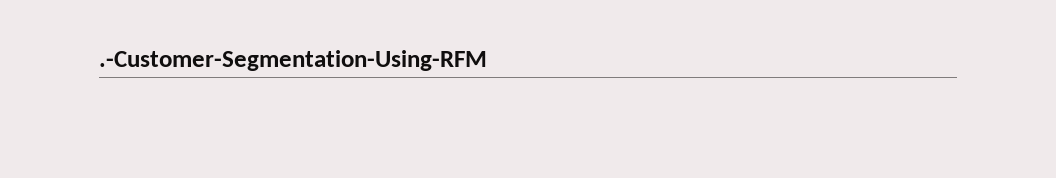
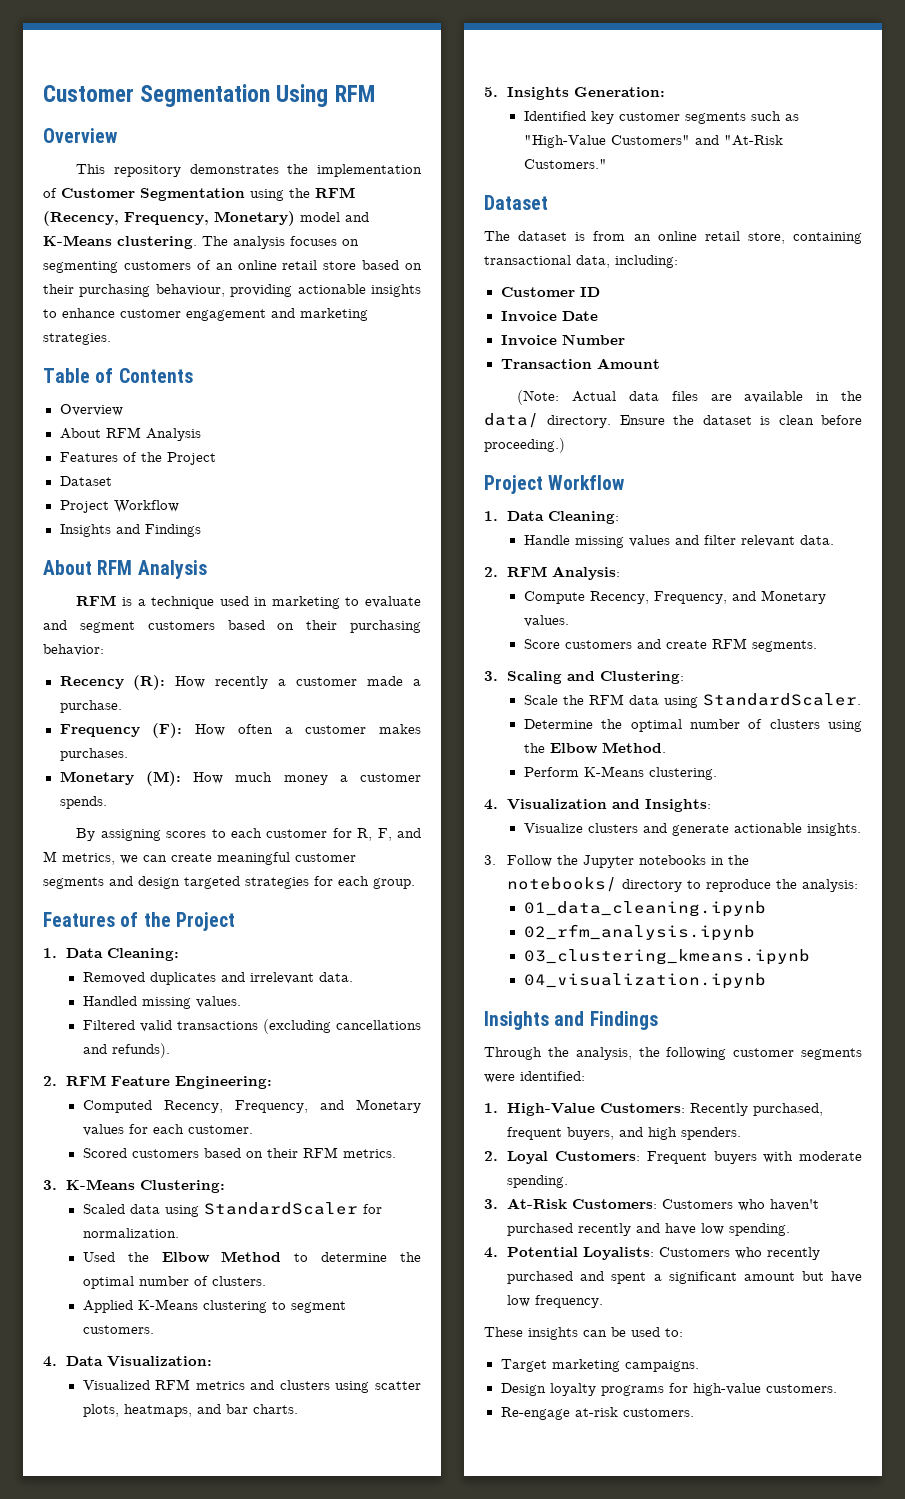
- .-Customer-Segmentation-Using-RFM
+ Customer Segmentation Using RFM
+ Overview
+ This repository demonstrates the implementation of Customer Segmentation using the RFM (Recency, Frequency, Monetary) model and K-Means clustering. The analysis focuses on segmenting customers of an online retail store based on their purchasing behaviour, providing actionable insights to enhance customer engagement and marketing strategies.
+ Table of Contents
+ Overview
+ About RFM Analysis
+ Features of the Project
+ Dataset
+ Project Workflow
+ Insights and Findings
+ About RFM Analysis
+ RFM is a technique used in marketing to evaluate and segment customers based on their purchasing behavior:
+ Recency (R): How recently a customer made a purchase.
+ Frequency (F): How often a customer makes purchases.
+ Monetary (M): How much money a customer spends.
+ By assigning scores to each customer for R, F, and M metrics, we can create meaningful customer segments and design targeted strategies for each group.
+ Features of the Project
+ 1. Data Cleaning:
+ Removed duplicates and irrelevant data.
+ Handled missing values.
+ Filtered valid transactions (excluding cancellations and refunds).
+ 2. RFM Feature Engineering:
+ Computed Recency, Frequency, and Monetary values for each customer.
+ Scored customers based on their RFM metrics.
+ 3. K-Means Clustering:
+ Scaled data using StandardScaler for normalization.
+ Used the Elbow Method to determine the optimal number of clusters.
+ Applied K-Means clustering to segment customers.
+ 4. Data Visualization:
+ Visualized RFM metrics and clusters using scatter plots, heatmaps, and bar charts.
+ 5. Insights Generation:
+ Identified key customer segments such as "High-Value Customers" and "At-Risk Customers."
+ Dataset
+ The dataset is from an online retail store, containing transactional data, including:
+ Customer ID
+ Invoice Date
+ Invoice Number
+ Transaction Amount
+ (Note: Actual data files are available in the data/ directory. Ensure the dataset is clean before proceeding.)
+ Project Workflow
+ 1. Data Cleaning:
+ Handle missing values and filter relevant data.
+ 2. RFM Analysis:
+ Compute Recency, Frequency, and Monetary values.
+ Score customers and create RFM segments.
+ 3. Scaling and Clustering:
+ Scale the RFM data using StandardScaler.
+ Determine the optimal number of clusters using the Elbow Method.
+ Perform K-Means clustering.
+ 4. Visualization and Insights:
+ Visualize clusters and generate actionable insights.
+ 3. Follow the Jupyter notebooks in the notebooks/ directory to reproduce the analysis:
+ 01_data_cleaning.ipynb
+ 02_rfm_analysis.ipynb
+ 03_clustering_kmeans.ipynb
+ 04_visualization.ipynb
+ Insights and Findings
+ Through the analysis, the following customer segments were identified:
+ 1. High-Value Customers: Recently purchased, frequent buyers, and high spenders.
+ 2. Loyal Customers: Frequent buyers with moderate spending.
+ 3. At-Risk Customers: Customers who haven't purchased recently and have low spending.
+ 4. Potential Loyalists: Customers who recently purchased and spent a significant amount but have low frequency.
+ These insights can be used to:
+ Target marketing campaigns.
+ Design loyalty programs for high-value customers.
+ Re-engage at-risk customers.

